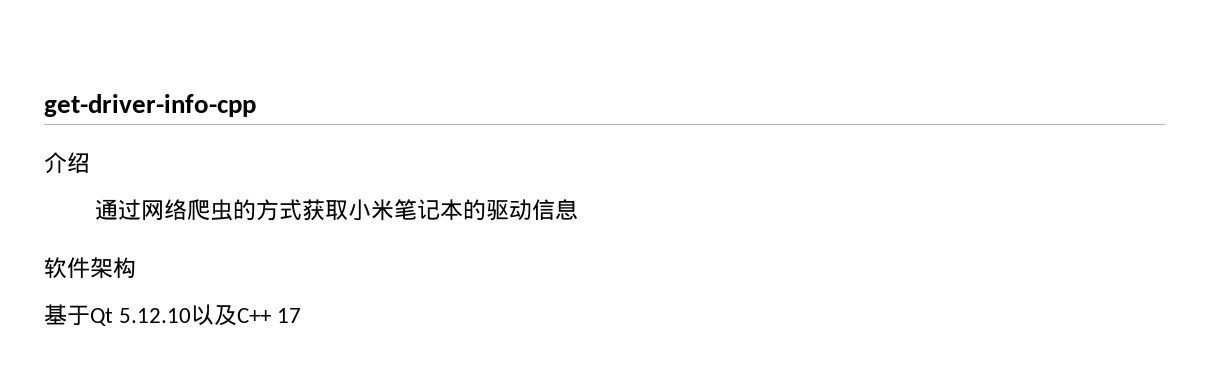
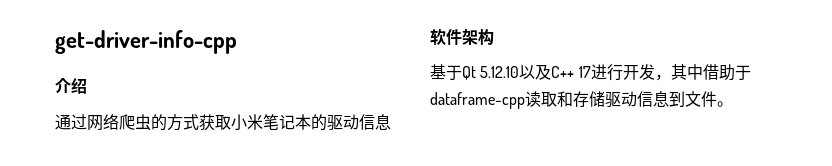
- 基于Qt 5.12.10以及C++ 17
+ 基于Qt 5.12.10以及C++ 17进行开发，其中借助于dataframe-cpp读取和存储驱动信息到文件。

